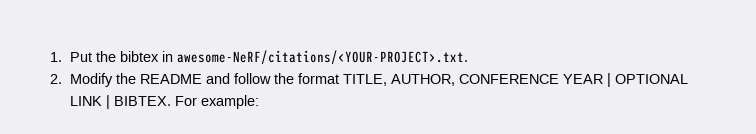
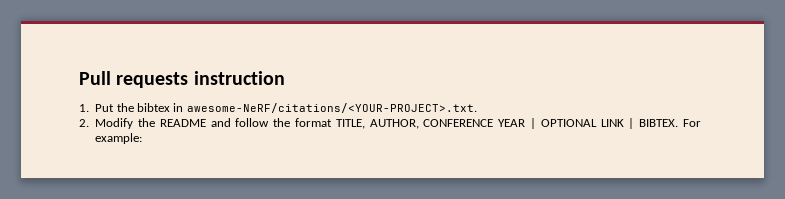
+ Pull requests instruction

